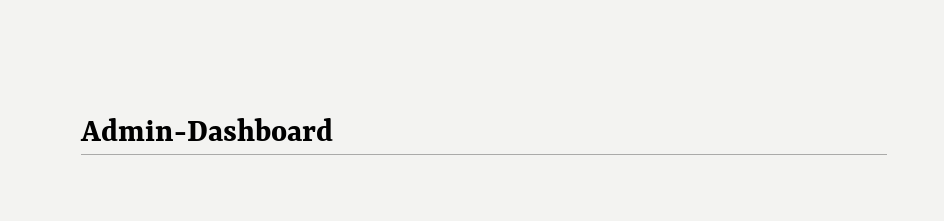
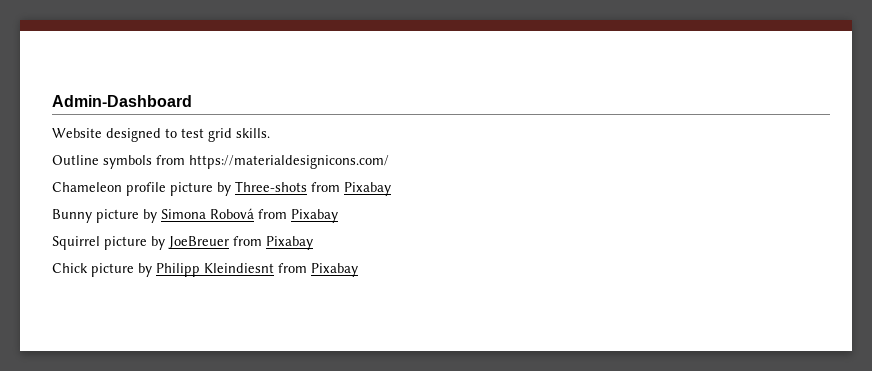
+ Website designed to test grid skills.
+ Outline symbols from https://materialdesignicons.com/
+ Chameleon profile picture by Three-shots from Pixabay
+ Bunny picture by Simona Robová from Pixabay
+ Squirrel picture by JoeBreuer from Pixabay
+ Chick picture by Philipp Kleindiesnt from Pixabay

